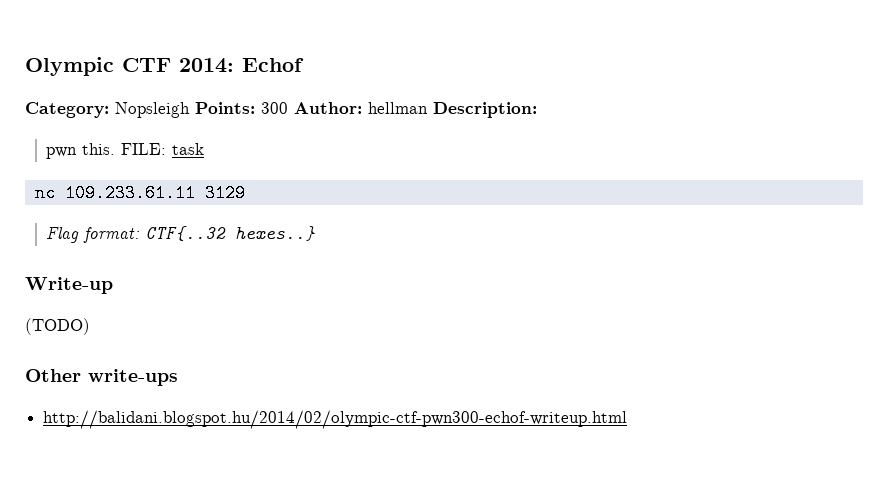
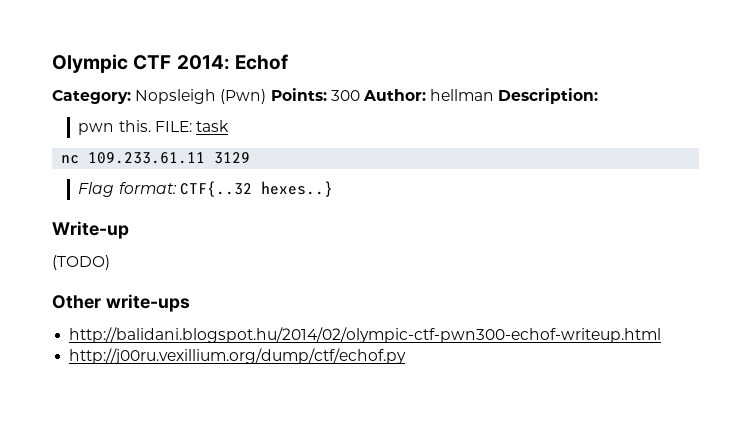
- Category: Nopsleigh Points: 300 Author: hellman Description:
+ Category: Nopsleigh (Pwn) Points: 300 Author: hellman Description:
+ http://j00ru.vexillium.org/dump/ctf/echof.py

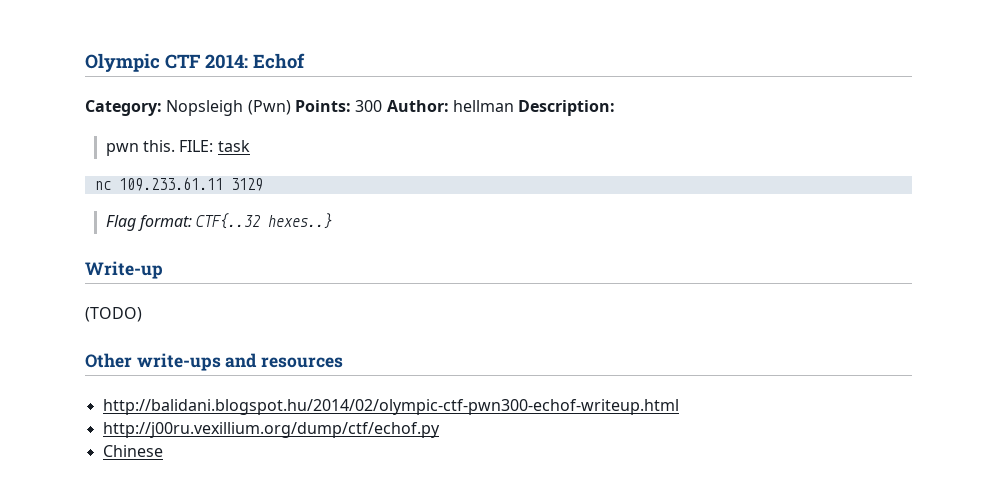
- Other write-ups
+ Other write-ups and resources
+ Chinese

